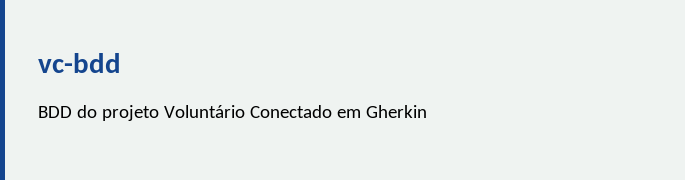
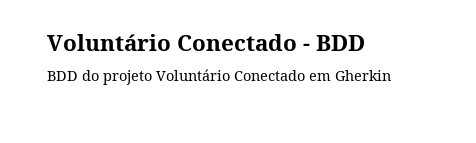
- vc-bdd
+ Voluntário Conectado - BDD

